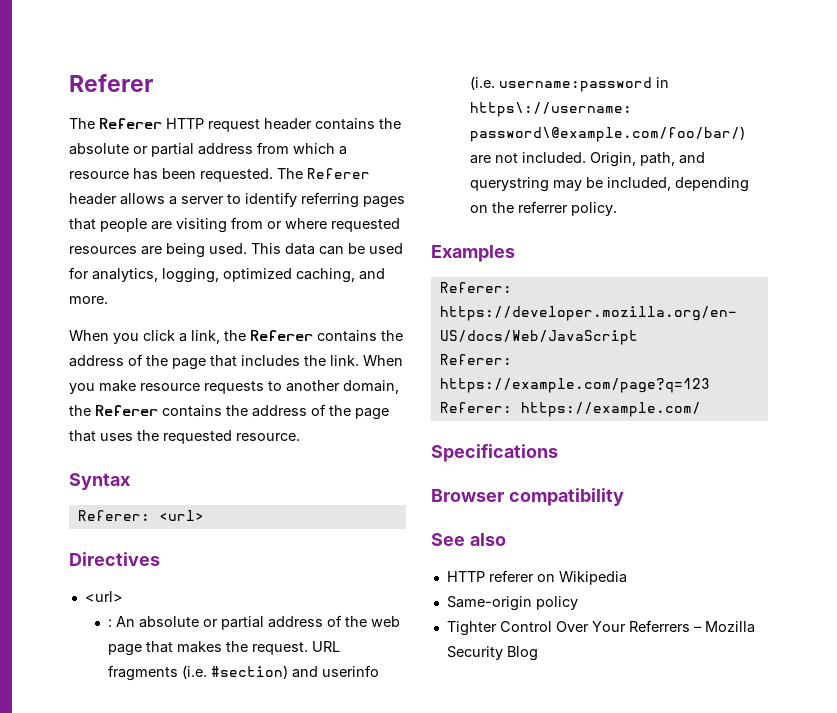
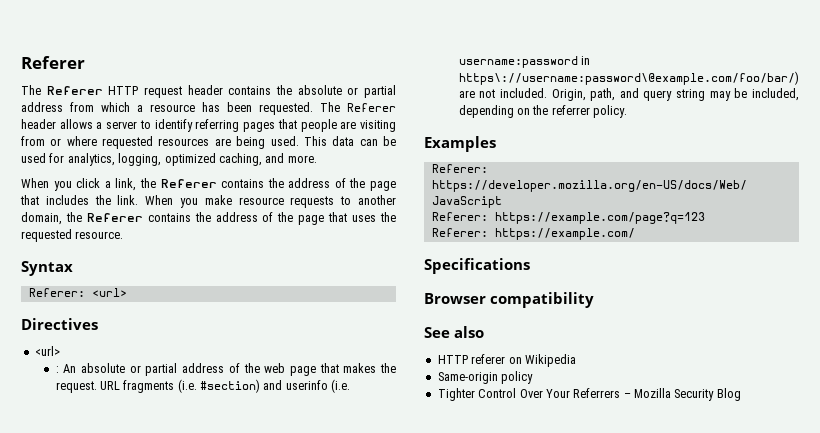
- Origin, path, and querystring may be included, depending on the referrer policy.
+ Origin, path, and query string may be included, depending on the referrer policy.

